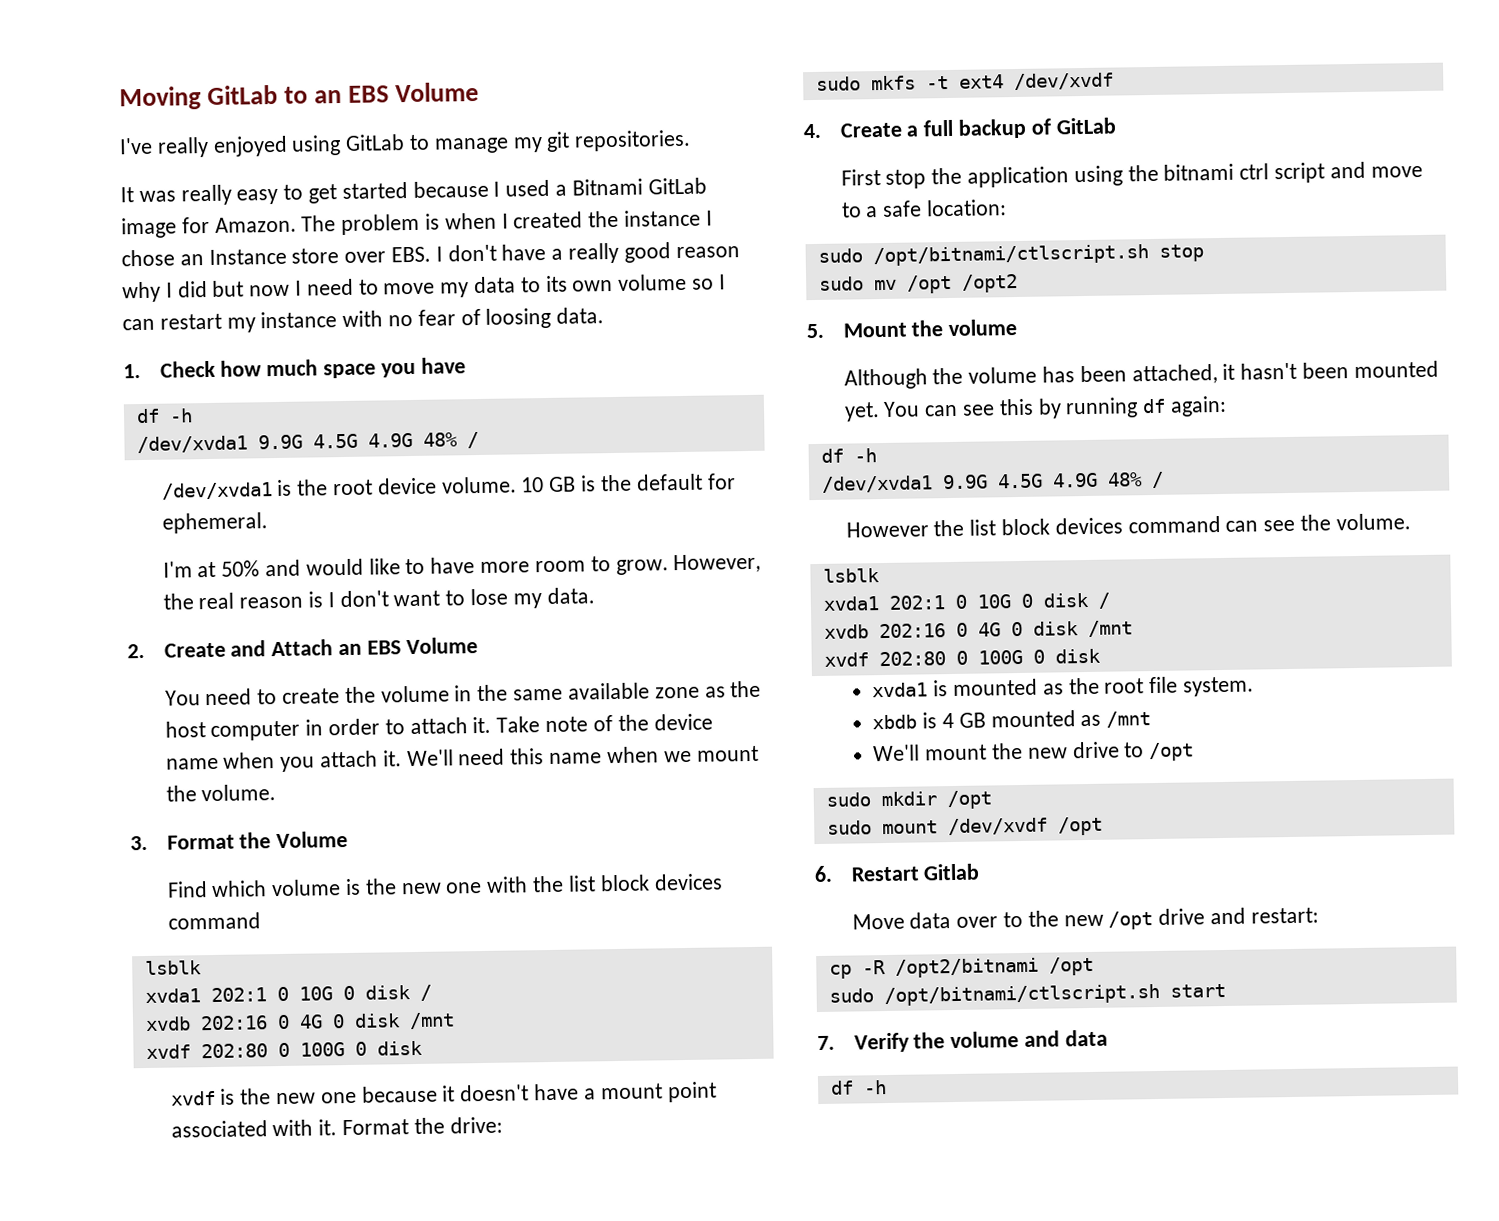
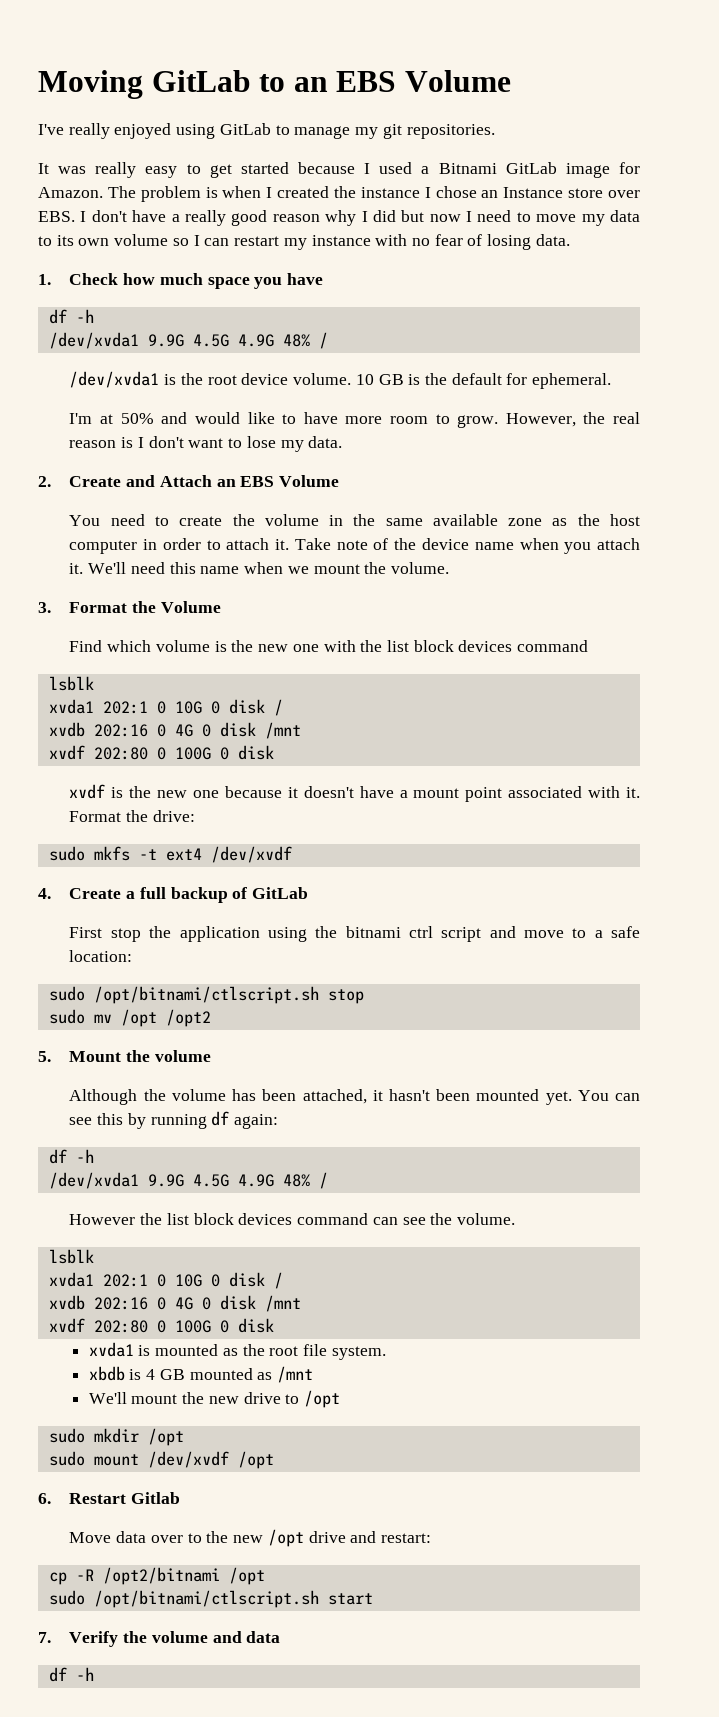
- The problem is when I created the instance I chose an Instance store over EBS. I don't have a really good reason why I did but now I need to move my data to its own volume so I can restart my instance with no fear of loosing data.
+ The problem is when I created the instance I chose an Instance store over EBS. I don't have a really good reason why I did but now I need to move my data to its own volume so I can restart my instance with no fear of losing data.

